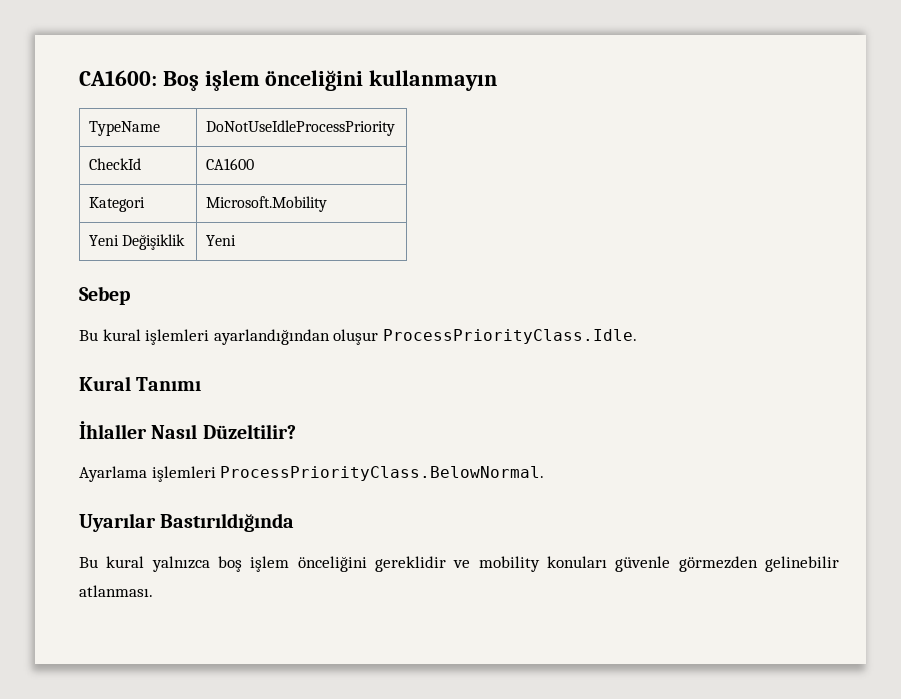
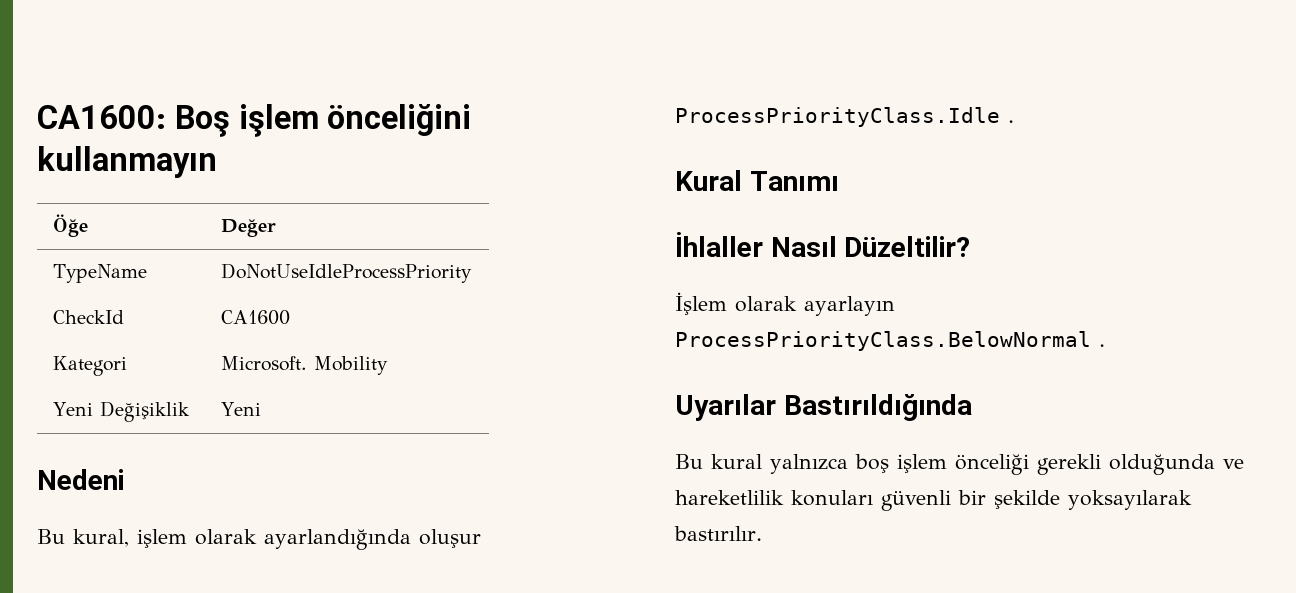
+ Öğe | Değer
- Kategori | Microsoft.Mobility
+ Kategori | Microsoft. Mobility
- Sebep
- Bu kural işlemleri ayarlandığından oluşur ProcessPriorityClass.Idle.
+ Nedeni
+ Bu kural, işlem olarak ayarlandığında oluşur ProcessPriorityClass.Idle .
- Ayarlama işlemleri ProcessPriorityClass.BelowNormal.
+ İşlem olarak ayarlayın ProcessPriorityClass.BelowNormal .
- Bu kural yalnızca boş işlem önceliğini gereklidir ve mobility konuları güvenle görmezden gelinebilir atlanması.
+ Bu kural yalnızca boş işlem önceliği gerekli olduğunda ve hareketlilik konuları güvenli bir şekilde yoksayılarak bastırılır.

